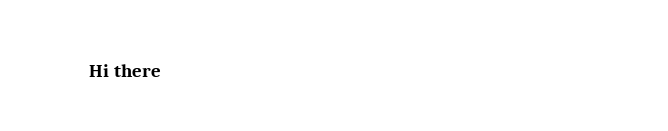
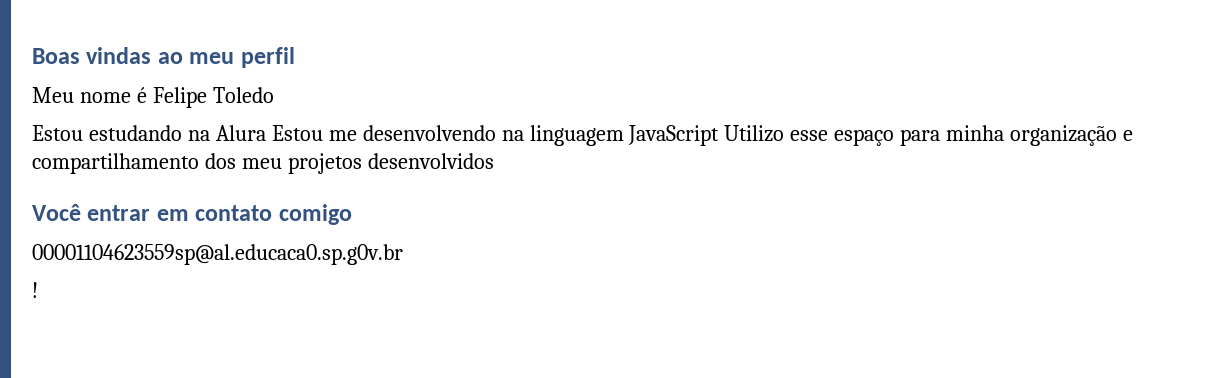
- Hi there
+ Boas vindas ao meu perfil
+ Meu nome é Felipe Toledo
+ Estou estudando na Alura Estou me desenvolvendo na linguagem JavaScript Utilizo esse espaço para minha organização e compartilhamento dos meu projetos desenvolvidos
+ Você entrar em contato comigo
+ 00001104623559sp@al.educaca0.sp.g0v.br
+ !

